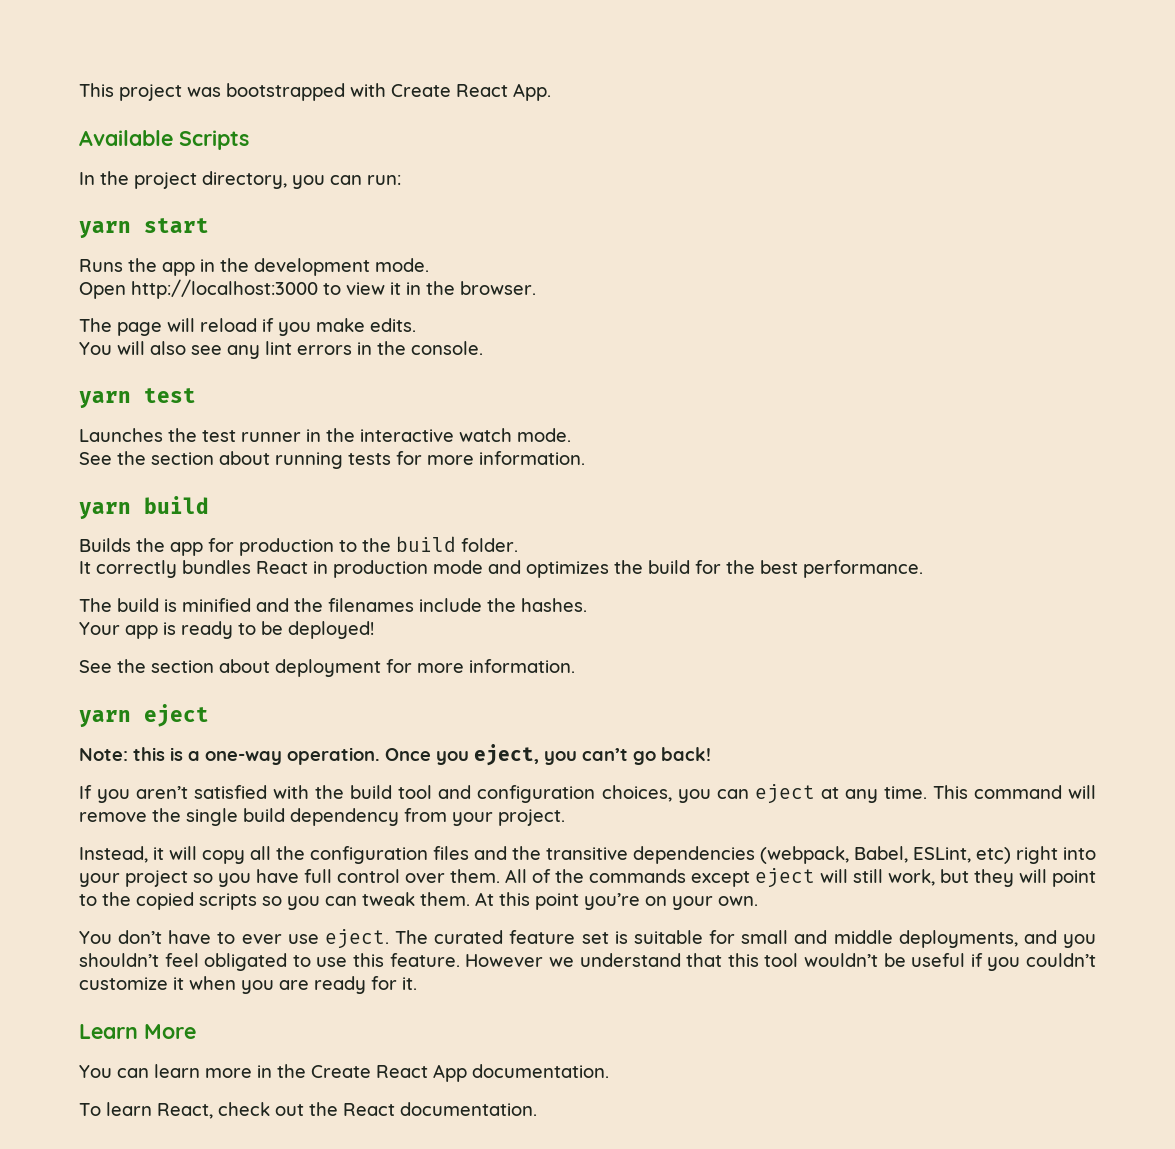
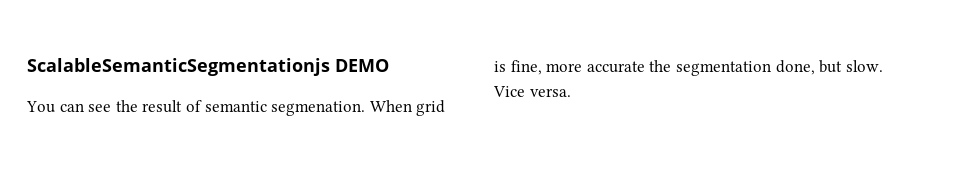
- This project was bootstrapped with Create React App.
- Available Scripts
- In the project directory, you can run:
- yarn start
- Runs the app in the development mode.
- Open http://localhost:3000 to view it in the browser.
- The page will reload if you make edits.
- You will also see any lint errors in the console.
- yarn test
- Launches the test runner in the interactive watch mode.
- See the section about running tests for more information.
- yarn build
- Builds the app for production to the build folder.
- It correctly bundles React in production mode and optimizes the build for the best performance.
- The build is minified and the filenames include the hashes.
- Your app is ready to be deployed!
- See the section about deployment for more information.
- yarn eject
- Note: this is a one-way operation. Once you eject, you can’t go back!
- If you aren’t satisfied with the build tool and configuration choices, you can eject at any time. This command will remove the single build dependency from your project.
- Instead, it will copy all the configuration files and the transitive dependencies (webpack, Babel, ESLint, etc) right into your project so you have full control over them. All of the commands except eject will still work, but they will point to the copied scripts so you can tweak them. At this point you’re on your own.
- You don’t have to ever use eject. The curated feature set is suitable for small and middle deployments, and you shouldn’t feel obligated to use this feature. However we understand that this tool wouldn’t be useful if you couldn’t customize it when you are ready for it.
- Learn More
- You can learn more in the Create React App documentation.
- To learn React, check out the React documentation.
+ ScalableSemanticSegmentationjs DEMO
+ You can see the result of semantic segmenation. When grid is fine, more accurate the segmentation done, but slow. Vice versa.

